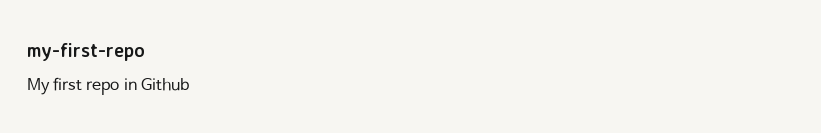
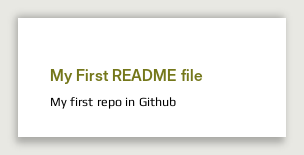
- my-first-repo
+ My First README file

